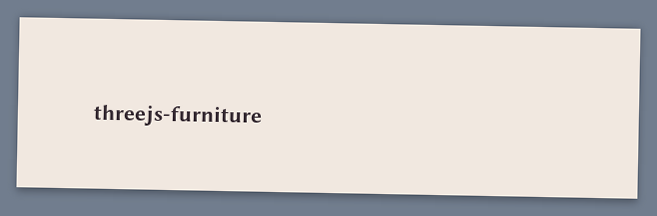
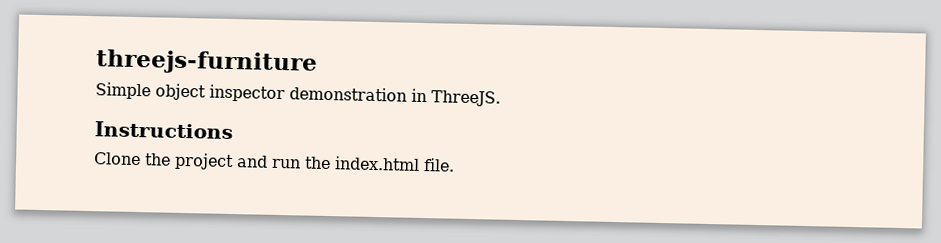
+ Simple object inspector demonstration in ThreeJS.
+ Instructions
+ Clone the project and run the index.html file.

